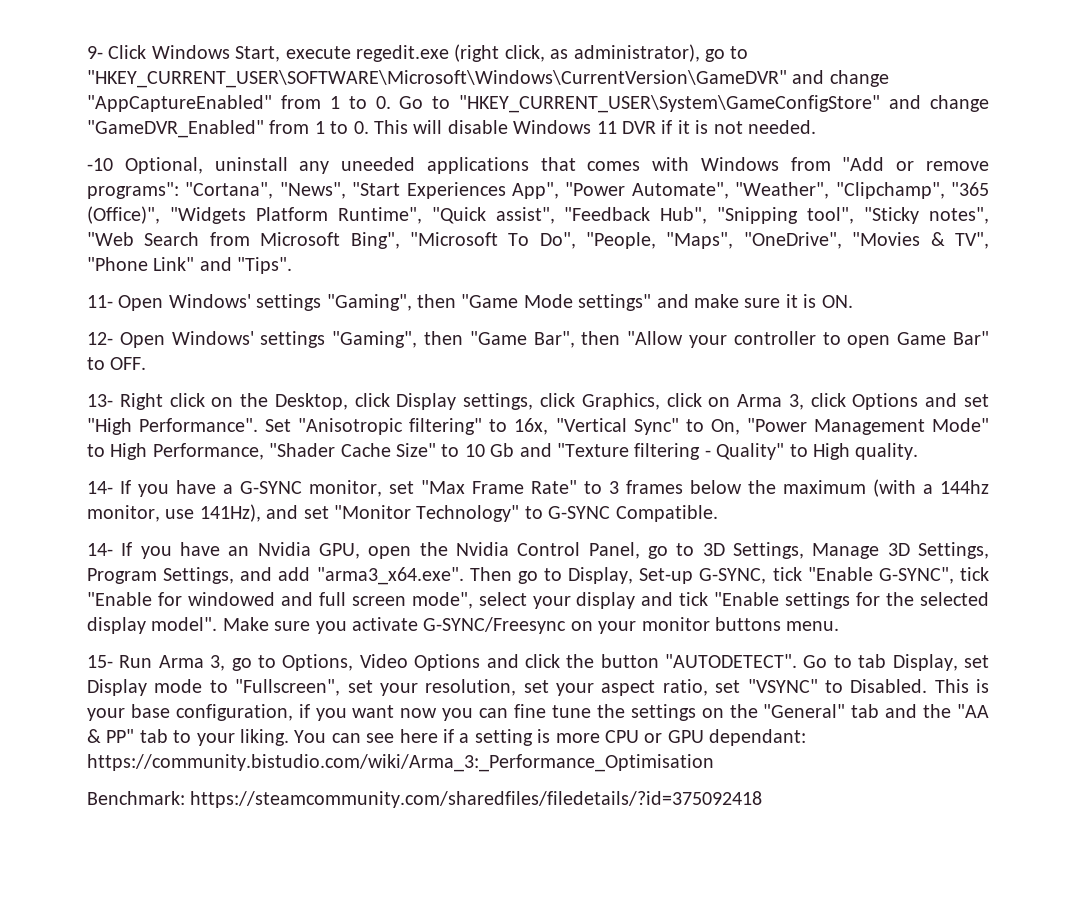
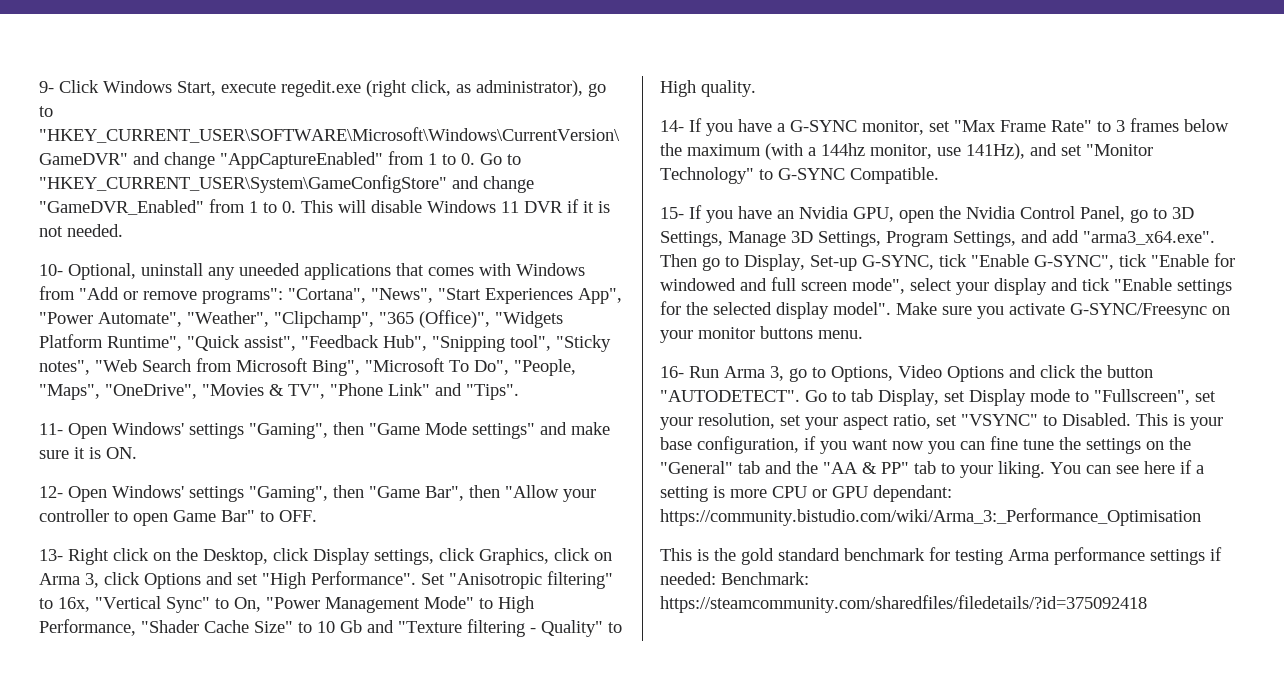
- -10 Optional, uninstall any uneeded applications that comes with Windows from "Add or remove programs": "Cortana", "News", "Start Experiences App", "Power Automate", "Weather", "Clipchamp", "365 (Office)", "Widgets Platform Runtime", "Quick assist", "Feedback Hub", "Snipping tool", "Sticky notes", "Web Search from Microsoft Bing", "Microsoft To Do", "People, "Maps", "OneDrive", "Movies & TV", "Phone Link" and "Tips".
+ 10- Optional, uninstall any uneeded applications that comes with Windows from "Add or remove programs": "Cortana", "News", "Start Experiences App", "Power Automate", "Weather", "Clipchamp", "365 (Office)", "Widgets Platform Runtime", "Quick assist", "Feedback Hub", "Snipping tool", "Sticky notes", "Web Search from Microsoft Bing", "Microsoft To Do", "People, "Maps", "OneDrive", "Movies & TV", "Phone Link" and "Tips".
- 14- If you have an Nvidia GPU, open the Nvidia Control Panel, go to 3D Settings, Manage 3D Settings, Program Settings, and add "arma3_x64.exe". Then go to Display, Set-up G-SYNC, tick "Enable G-SYNC", tick "Enable for windowed and full screen mode", select your display and tick "Enable settings for the selected display model".
+ 15- If you have an Nvidia GPU, open the Nvidia Control Panel, go to 3D Settings, Manage 3D Settings, Program Settings, and add "arma3_x64.exe". Then go to Display, Set-up G-SYNC, tick "Enable G-SYNC", tick "Enable for windowed and full screen mode", select your display and tick "Enable settings for the selected display model".
- 15- Run Arma 3, go to Options, Video Options and click the button "AUTODETECT".
+ 16- Run Arma 3, go to Options, Video Options and click the button "AUTODETECT".
- Benchmark: https://steamcommunity.com/sharedfiles/filedetails/?id=375092418
+ This is the gold standard benchmark for testing Arma performance settings if needed: Benchmark: https://steamcommunity.com/sharedfiles/filedetails/?id=375092418

